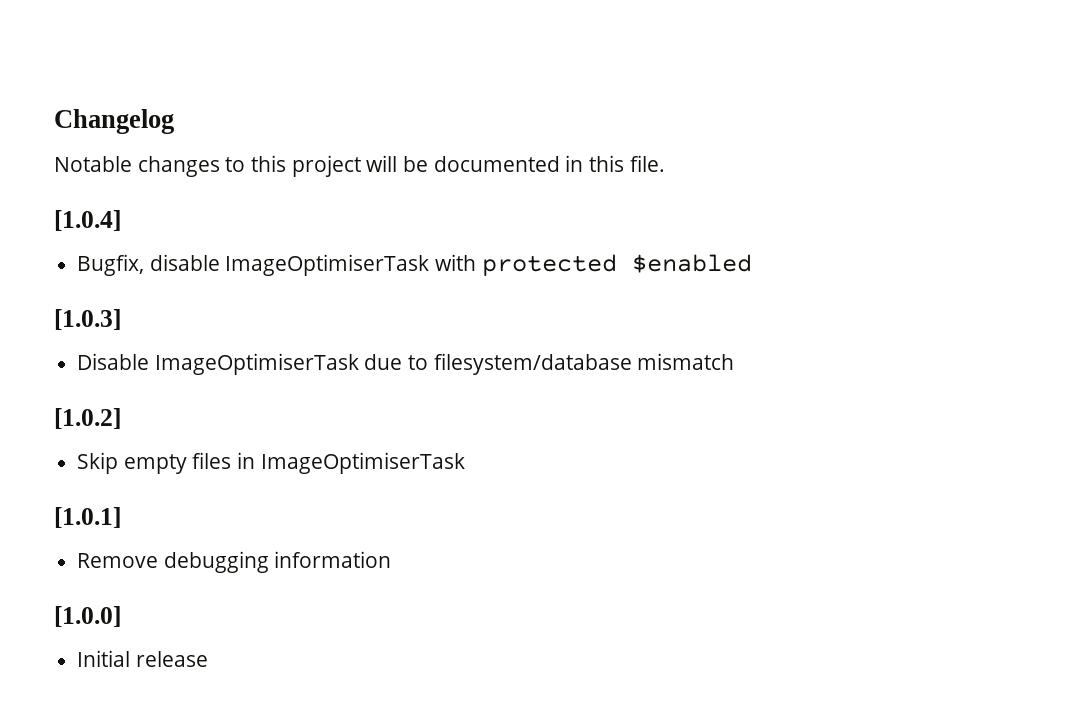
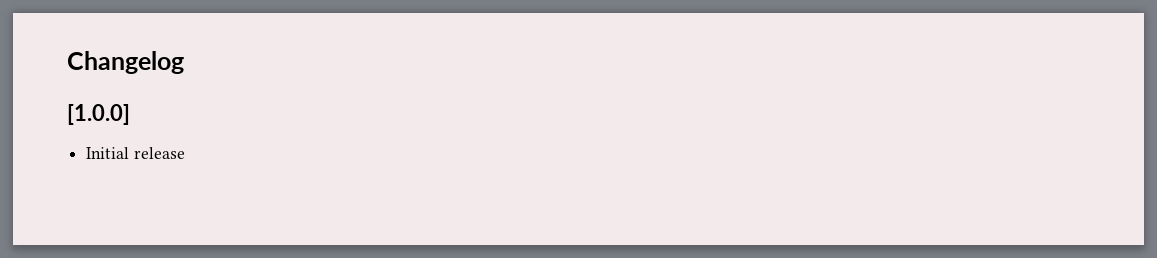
- Notable changes to this project will be documented in this file.
- [1.0.4]
- Bugfix, disable ImageOptimiserTask with protected $enabled
- [1.0.3]
- Disable ImageOptimiserTask due to filesystem/database mismatch
- [1.0.2]
- Skip empty files in ImageOptimiserTask
- [1.0.1]
- Remove debugging information

